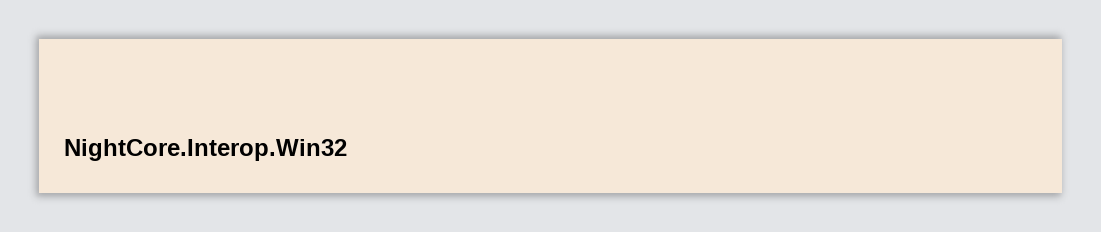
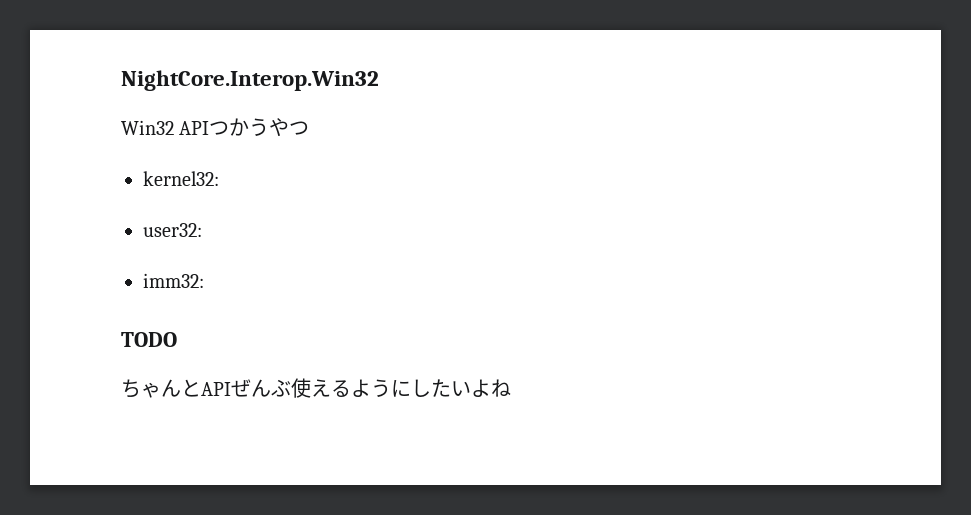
+ Win32 APIつかうやつ
+ kernel32:
+ user32:
+ imm32:
+ TODO
+ ちゃんとAPIぜんぶ使えるようにしたいよね

